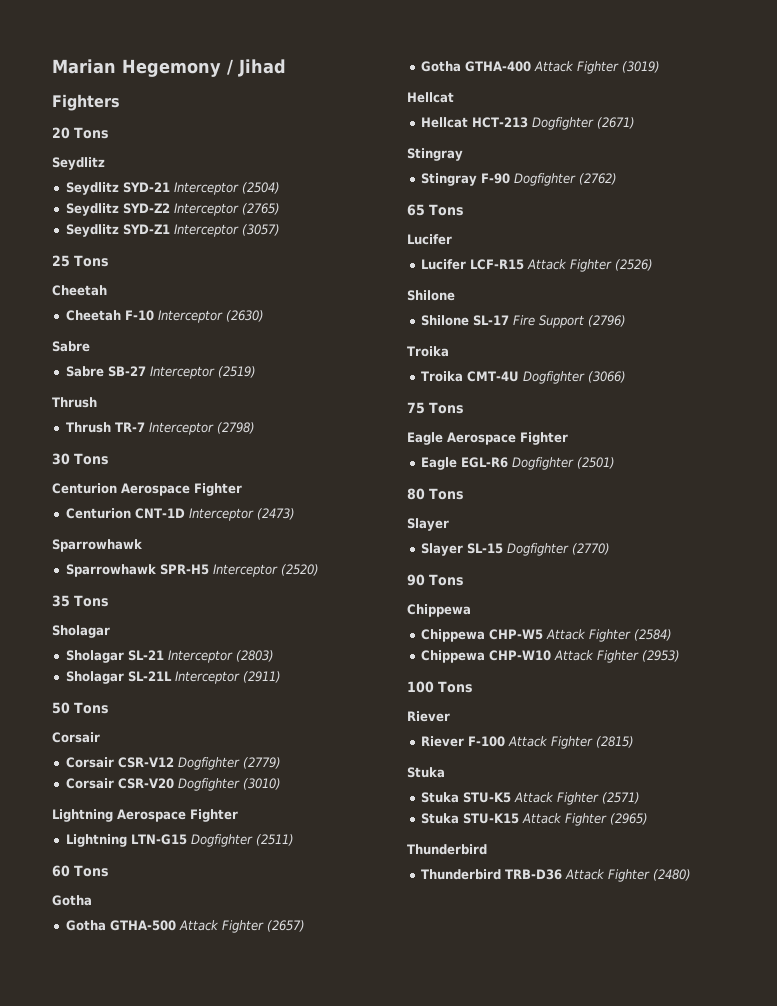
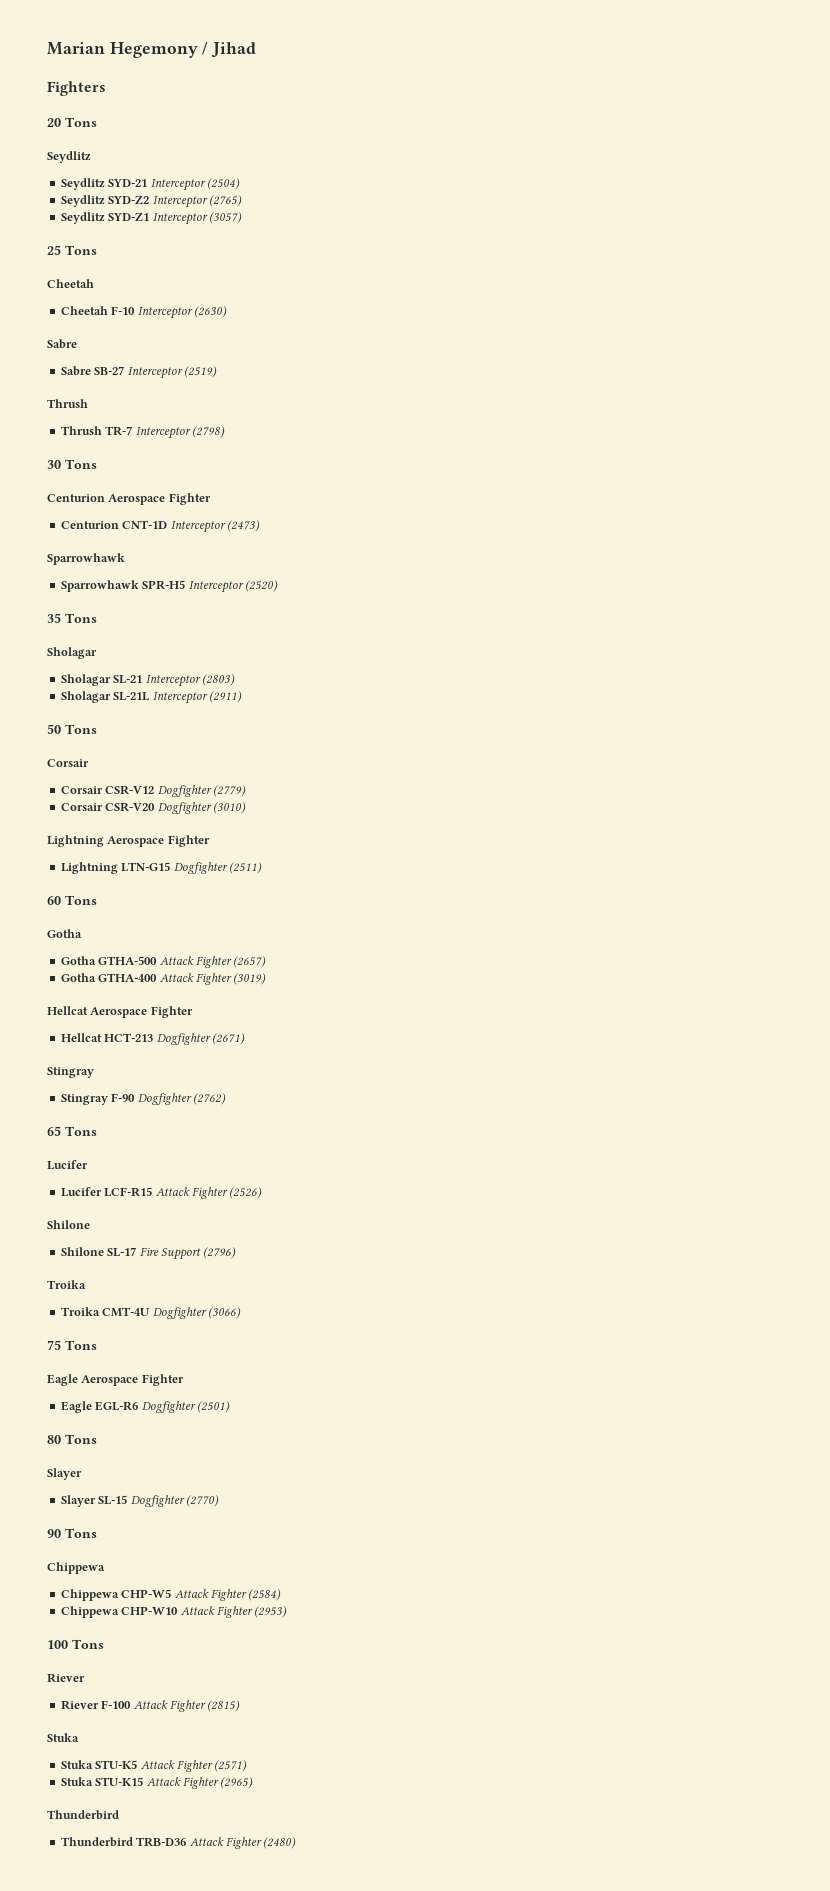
  Gotha GTHA-400 Attack Fighter (3019)
- Hellcat
+ Hellcat Aerospace Fighter

